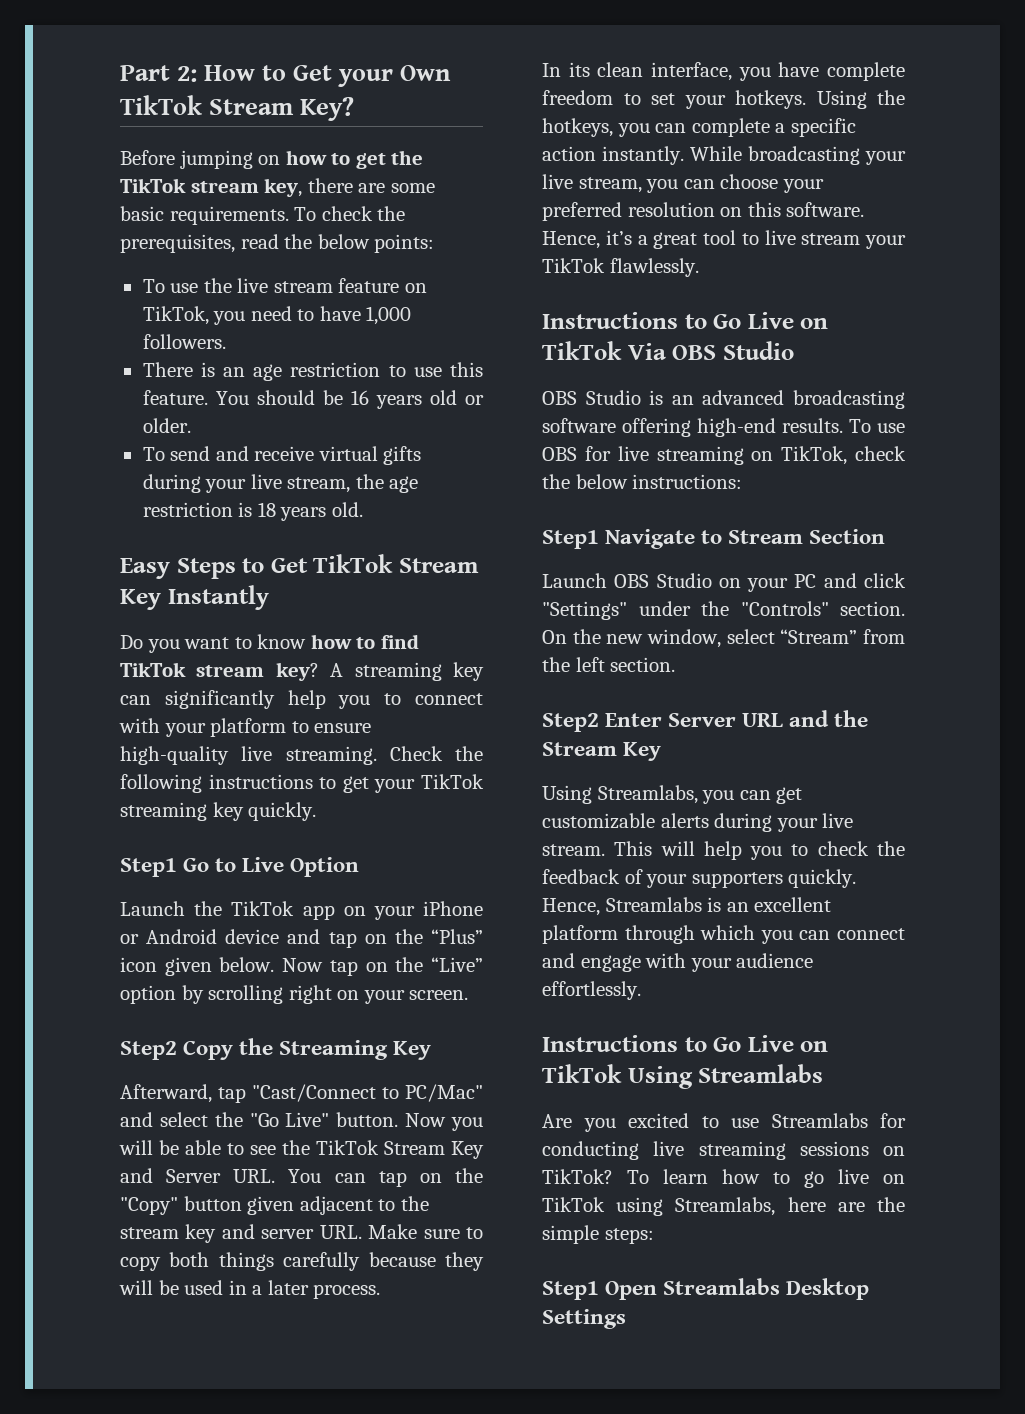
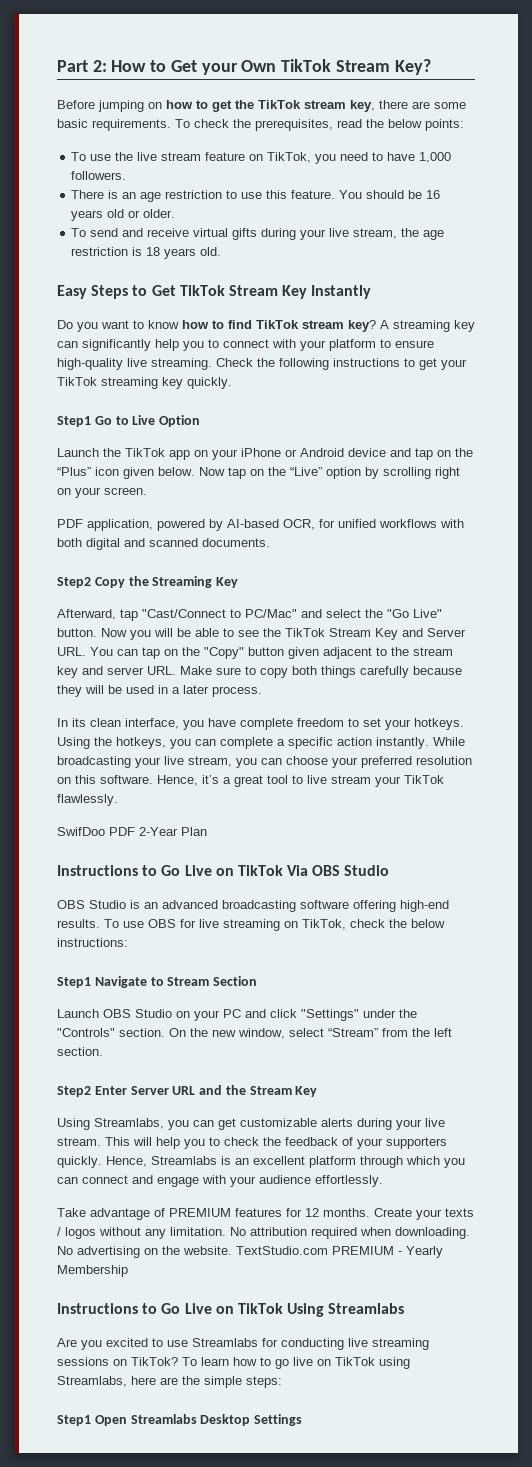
+ PDF application, powered by AI-based OCR, for unified workflows with both digital and scanned documents.
+ SwifDoo PDF 2-Year Plan
+ Take advantage of PREMIUM features for 12 months. Create your texts / logos without any limitation. No attribution required when downloading. No advertising on the website. TextStudio.com PREMIUM - Yearly Membership

